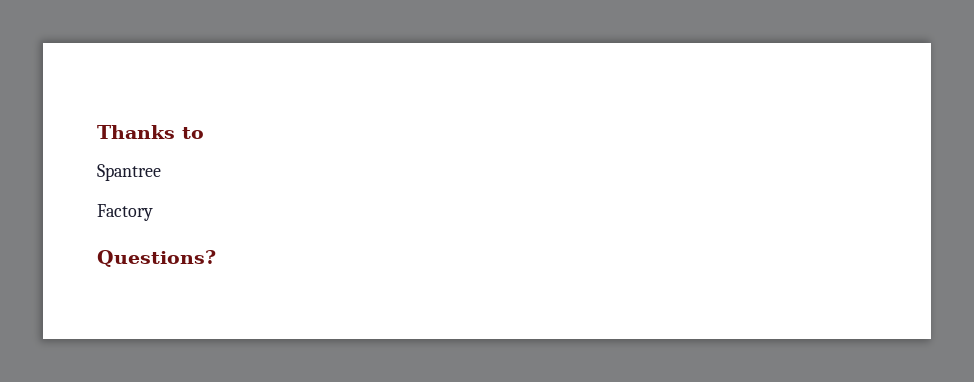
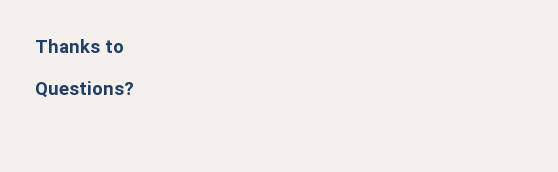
- Spantree
- Factory

